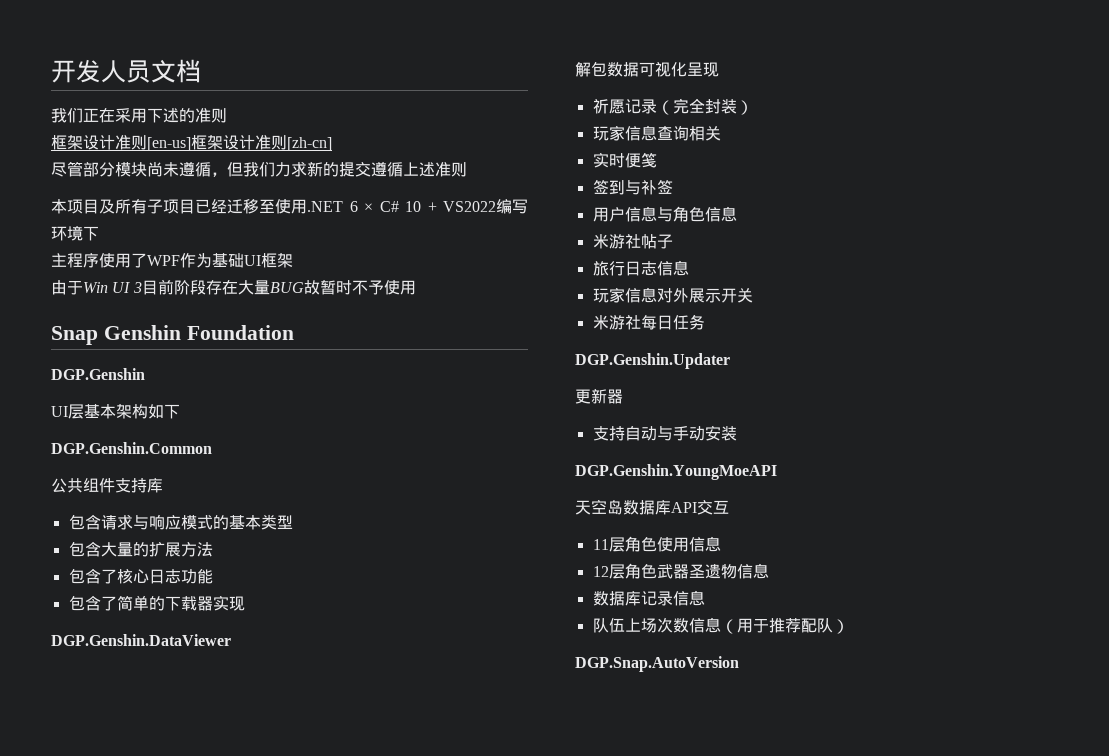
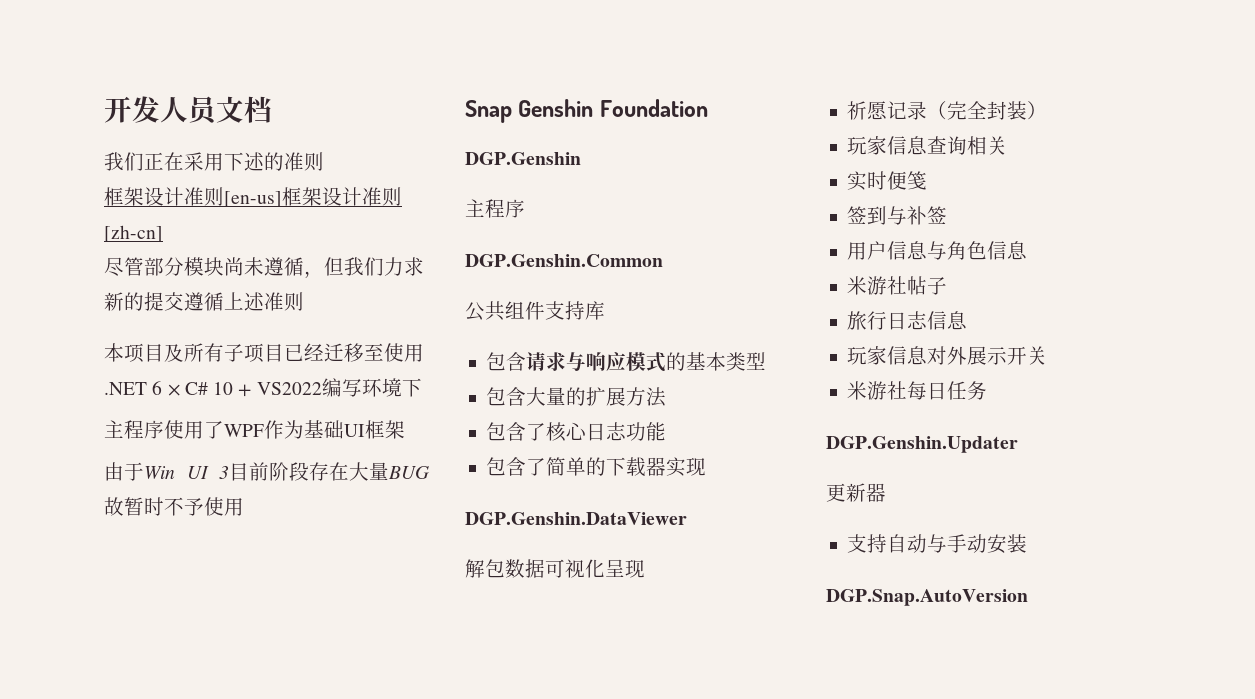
  DGP.Genshin
- UI层基本架构如下
+ 主程序
- DGP.Genshin.YoungMoeAPI
- 天空岛数据库API交互
- 11层角色使用信息
- 12层角色武器圣遗物信息
- 数据库记录信息
- 队伍上场次数信息（用于推荐配队）

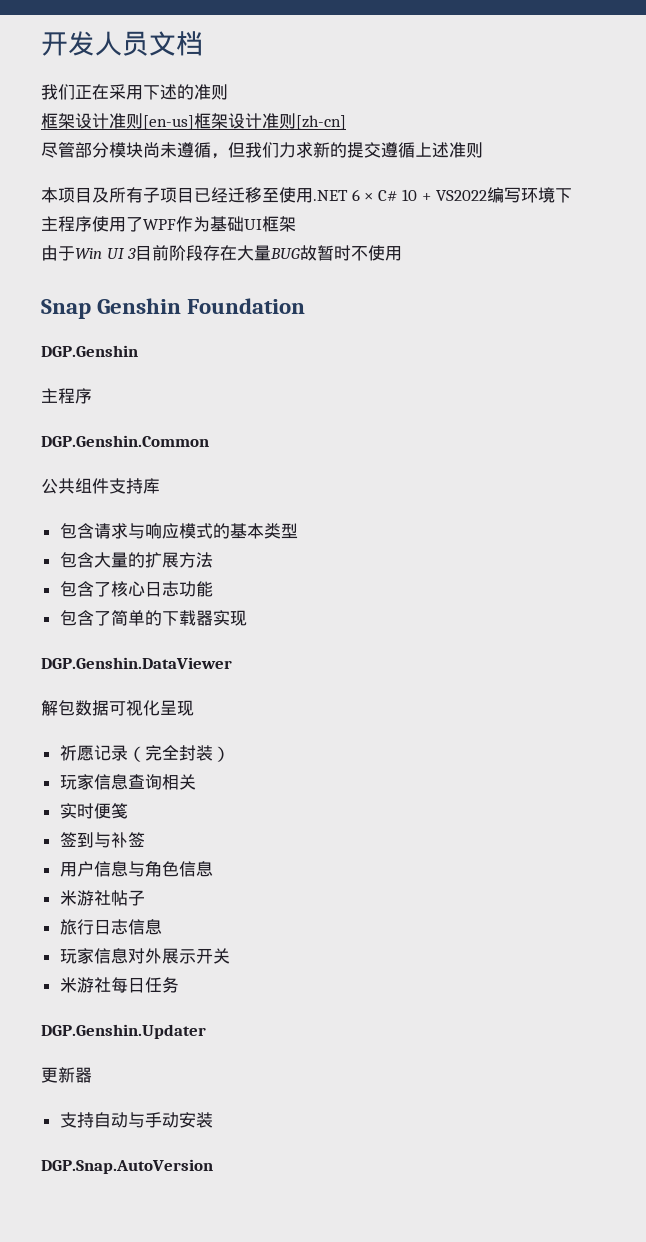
- 由于Win UI 3目前阶段存在大量BUG故暂时不予使用
+ 由于Win UI 3目前阶段存在大量BUG故暂时不使用

